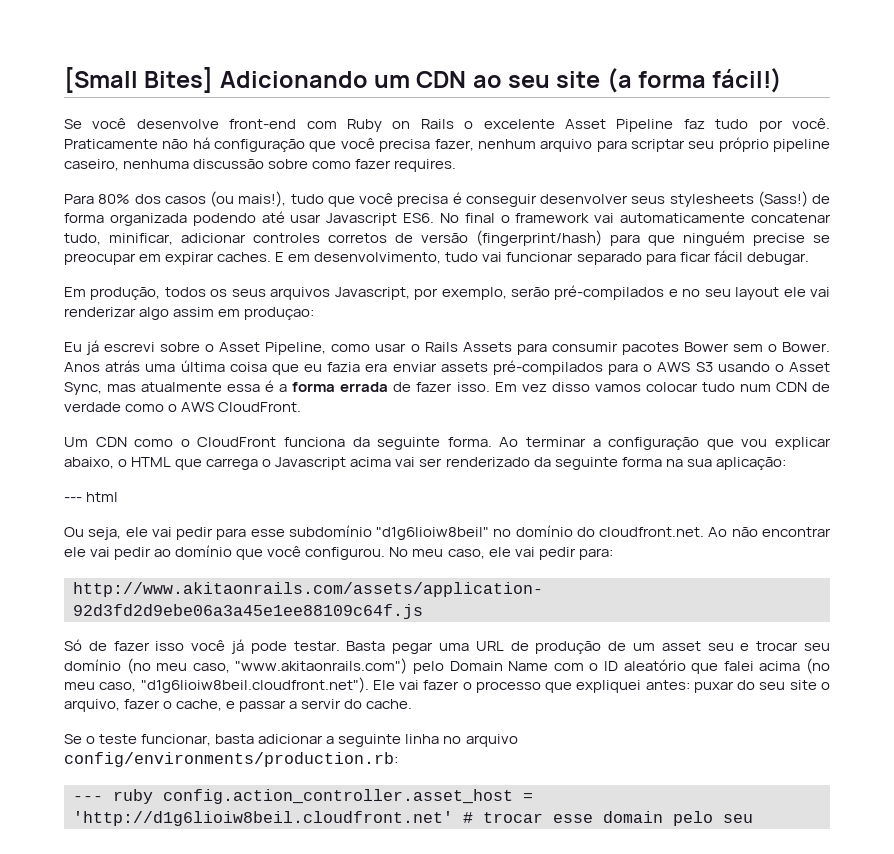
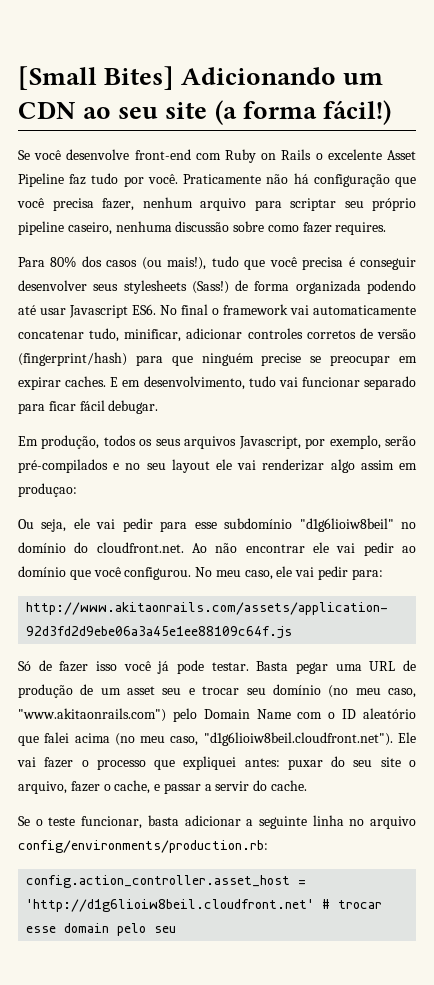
- Eu já escrevi sobre o Asset Pipeline, como usar o Rails Assets para consumir pacotes Bower sem o Bower. Anos atrás uma última coisa que eu fazia era enviar assets pré-compilados para o AWS S3 usando o Asset Sync, mas atualmente essa é a forma errada de fazer isso. Em vez disso vamos colocar tudo num CDN de verdade como o AWS CloudFront.
- Um CDN como o CloudFront funciona da seguinte forma. Ao terminar a configuração que vou explicar abaixo, o HTML que carrega o Javascript acima vai ser renderizado da seguinte forma na sua aplicação:
- --- html
- --- ruby config.action_controller.asset_host = 'http://d1g6lioiw8beil.cloudfront.net' # trocar esse domain pelo seu
+ config.action_controller.asset_host = 'http://d1g6lioiw8beil.cloudfront.net' # trocar esse domain pelo seu

